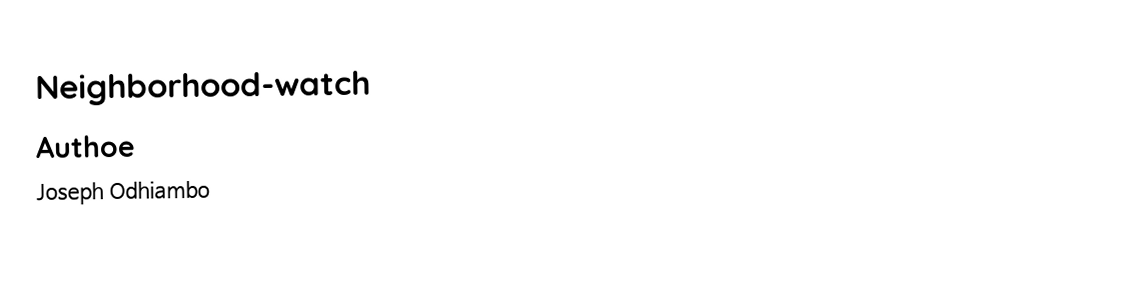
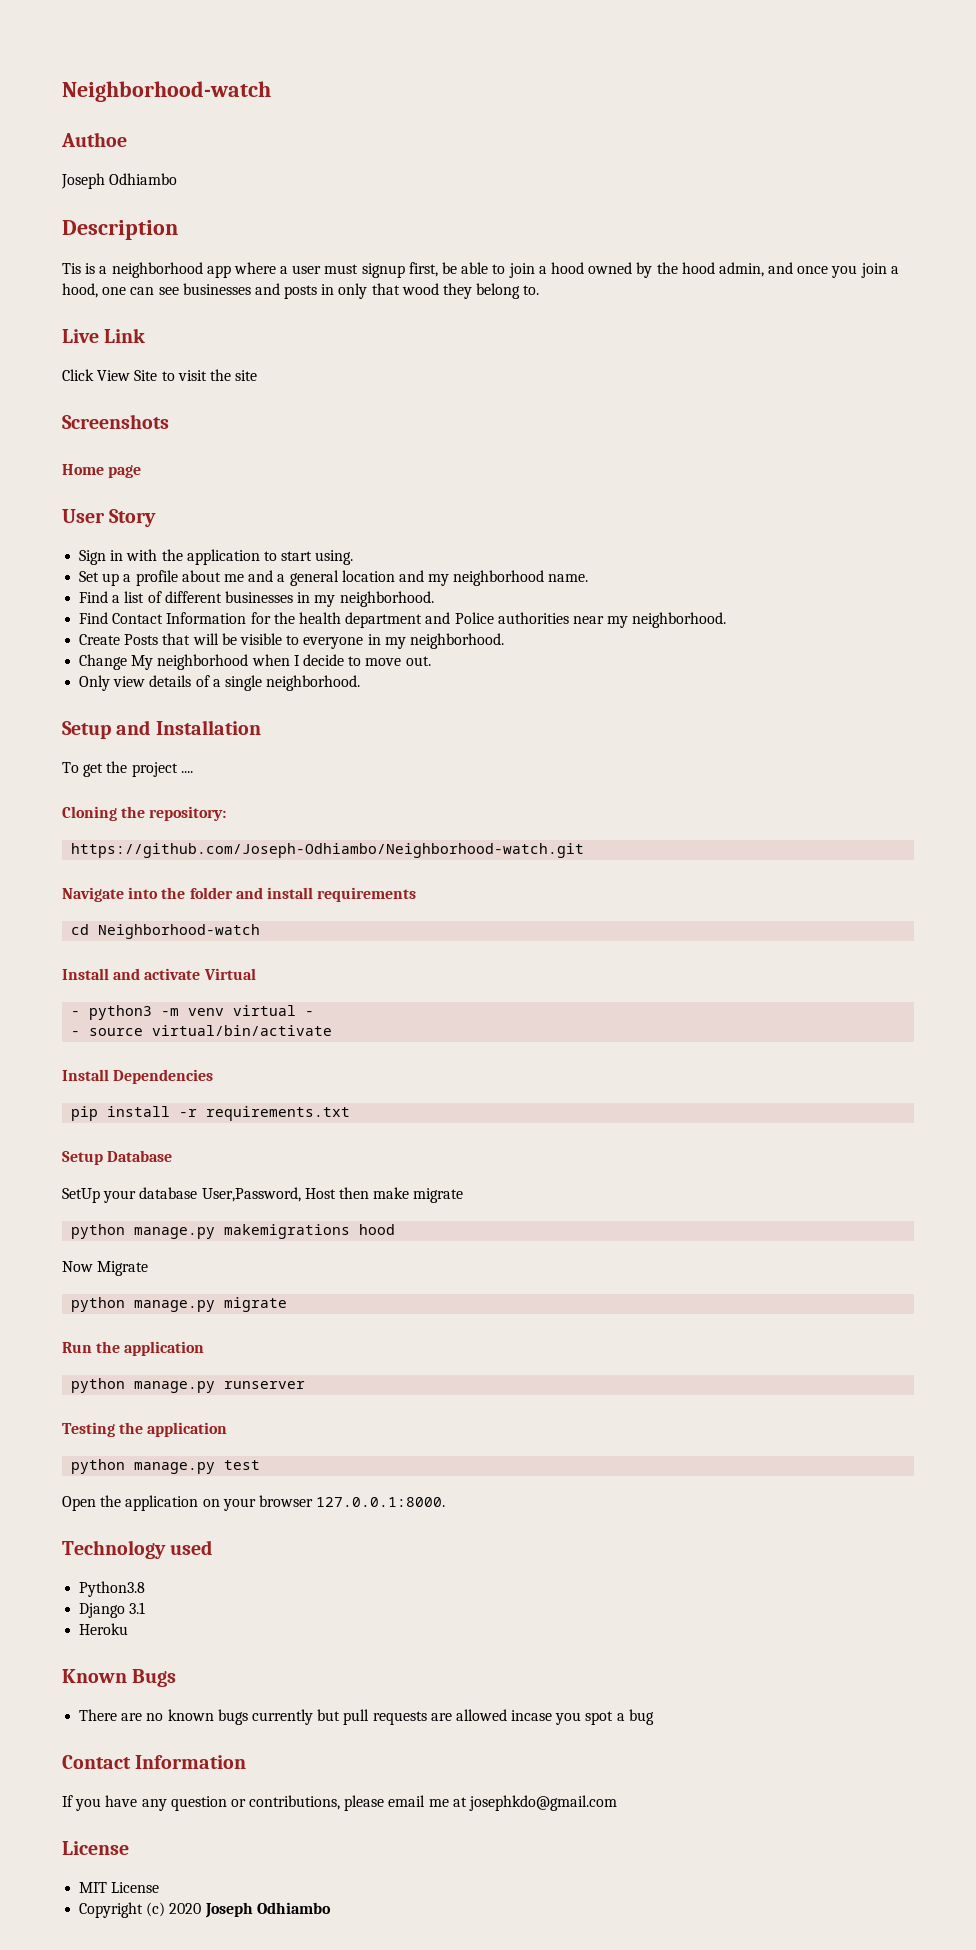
+ Description
+ Tis is a neighborhood app where a user must signup first, be able to join a hood owned by the hood admin, and once you join a hood, one can see businesses and posts in only that wood they belong to.
+ Live Link
+ Click View Site to visit the site
+ Screenshots
+ Home page
+ User Story
+ Sign in with the application to start using.
+ Set up a profile about me and a general location and my neighborhood name.
+ Find a list of different businesses in my neighborhood.
+ Find Contact Information for the health department and Police authorities near my neighborhood.
+ Create Posts that will be visible to everyone in my neighborhood.
+ Change My neighborhood when I decide to move out.
+ Only view details of a single neighborhood.
+ Setup and Installation
+ To get the project ....
+ Cloning the repository:
+ https://github.com/Joseph-Odhiambo/Neighborhood-watch.git
+ Navigate into the folder and install requirements
+ cd Neighborhood-watch
+ Install and activate Virtual
+ - python3 -m venv virtual -
+ - source virtual/bin/activate
+ Install Dependencies
+ pip install -r requirements.txt
+ Setup Database
+ SetUp your database User,Password, Host then make migrate
+ python manage.py makemigrations hood
+ Now Migrate
+ python manage.py migrate
+ Run the application
+ python manage.py runserver
+ Testing the application
+ python manage.py test
+ Open the application on your browser 127.0.0.1:8000.
+ Technology used
+ Python3.8
+ Django 3.1
+ Heroku
+ Known Bugs
+ There are no known bugs currently but pull requests are allowed incase you spot a bug
+ Contact Information
+ If you have any question or contributions, please email me at josephkdo@gmail.com
+ License
+ MIT License
+ Copyright (c) 2020 Joseph Odhiambo

